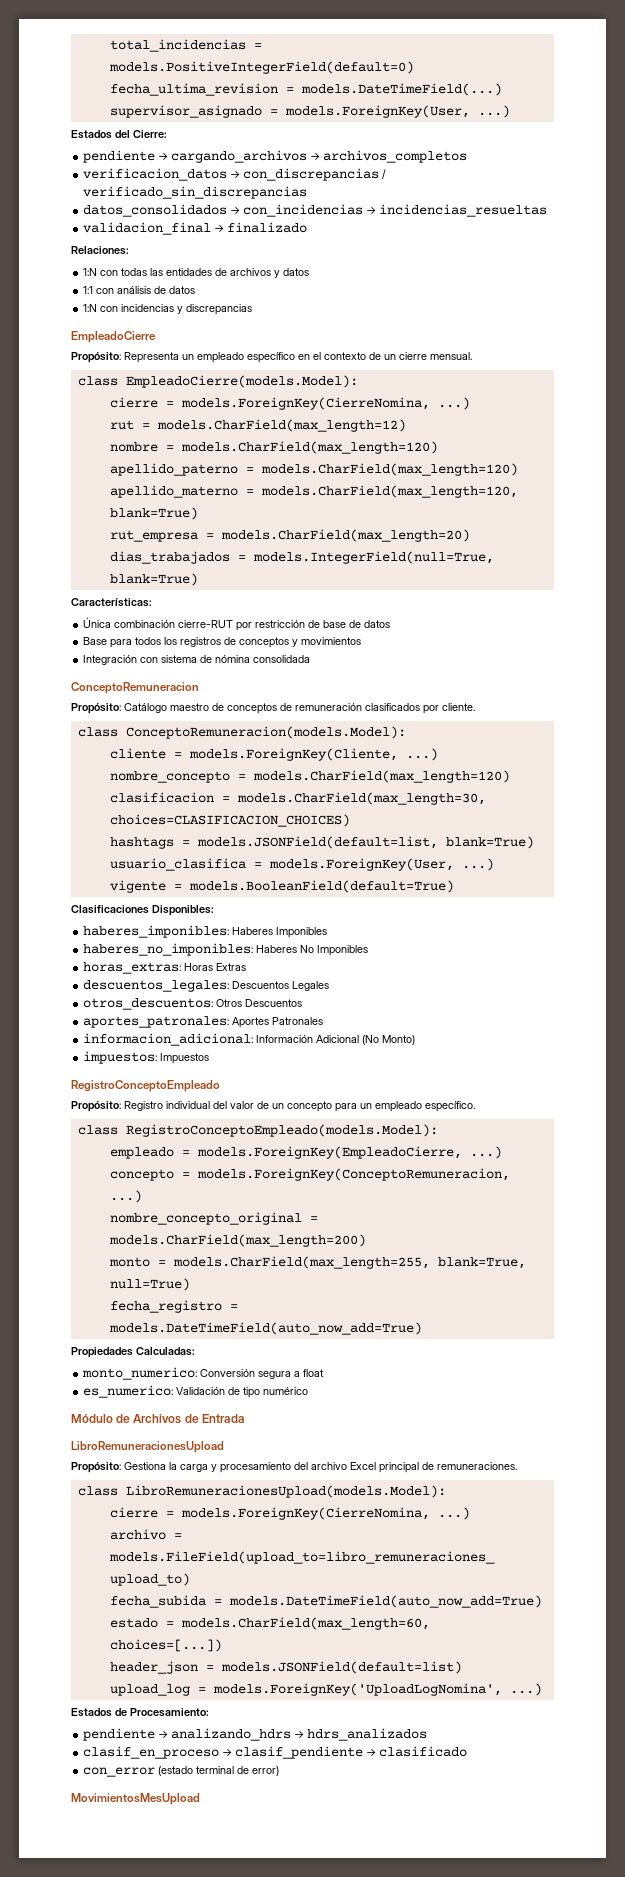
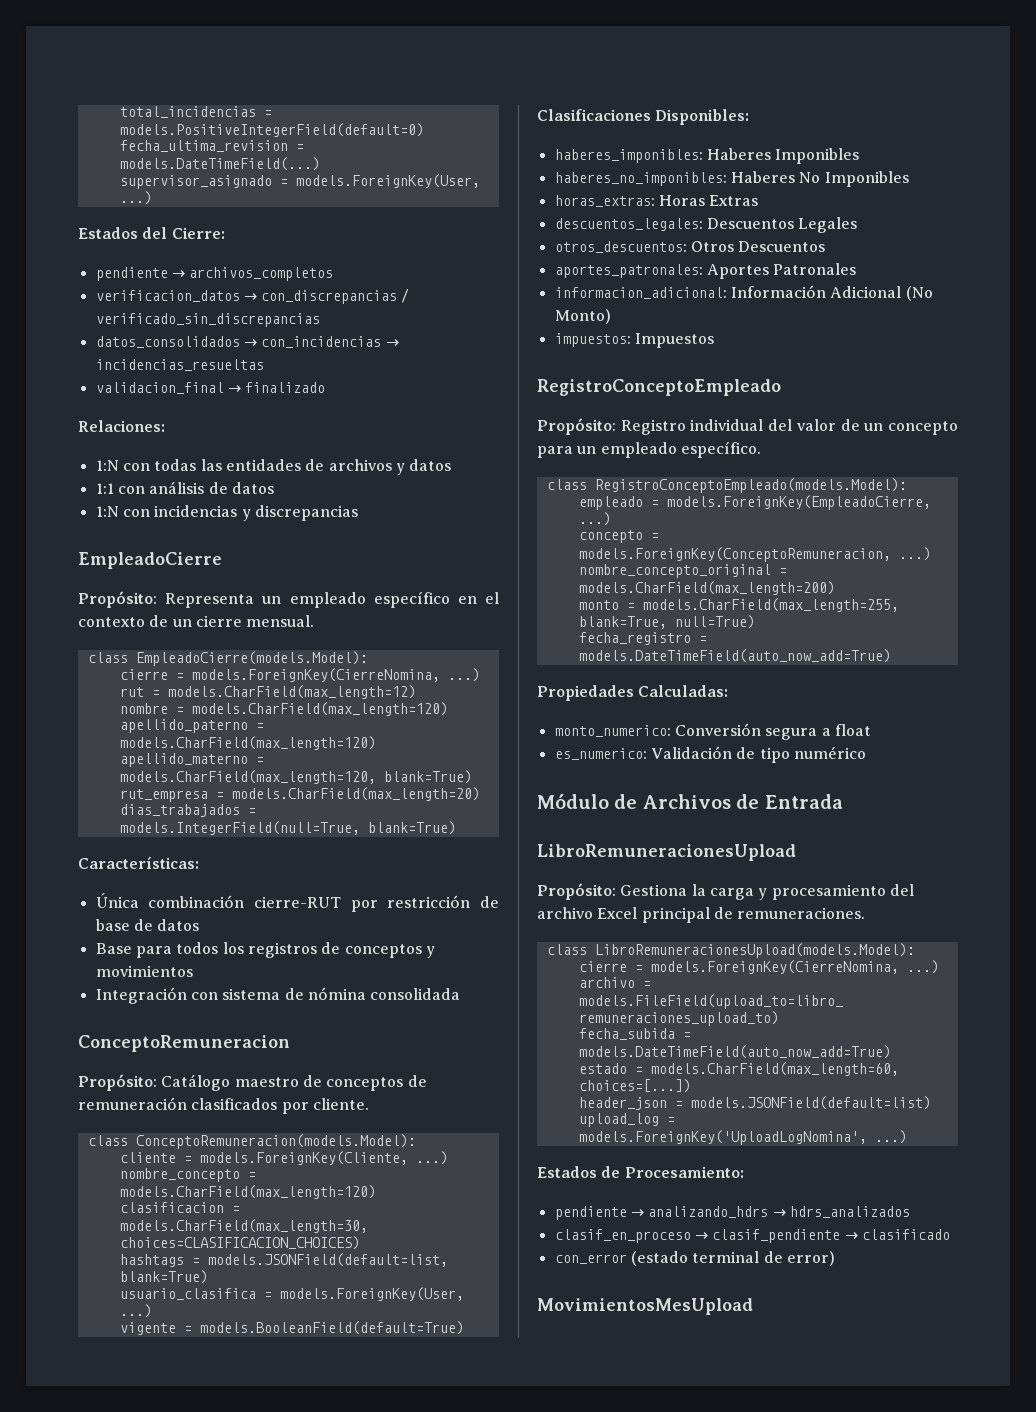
- pendiente → cargando_archivos → archivos_completos
+ pendiente → archivos_completos

